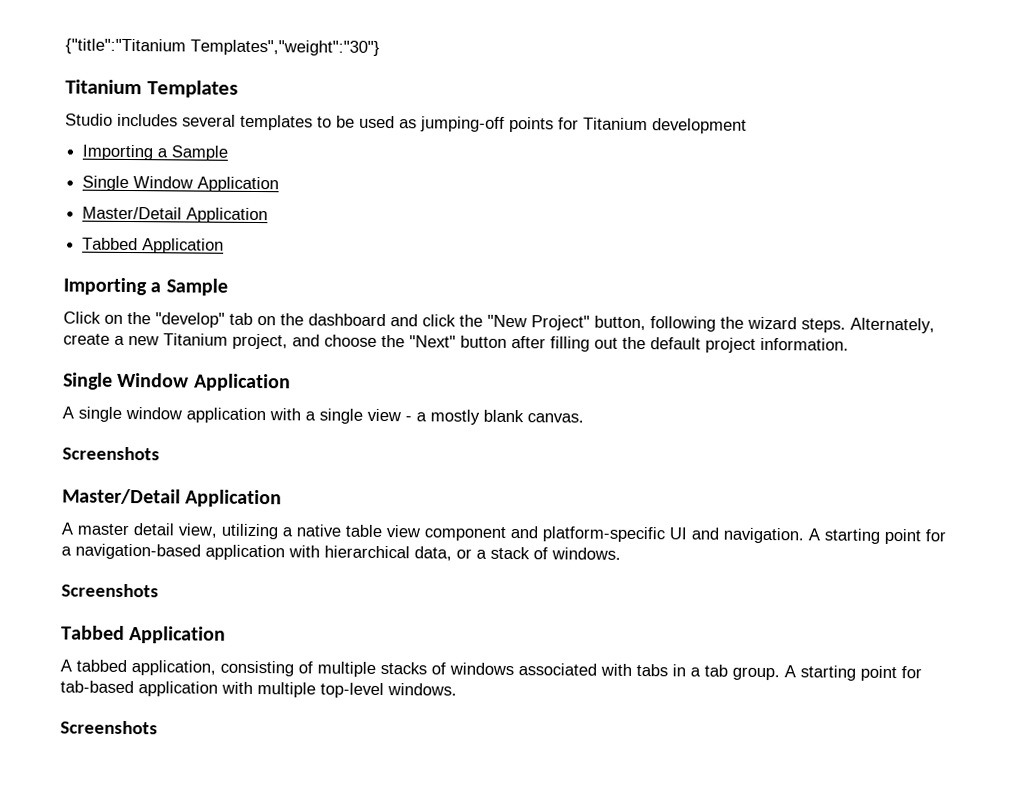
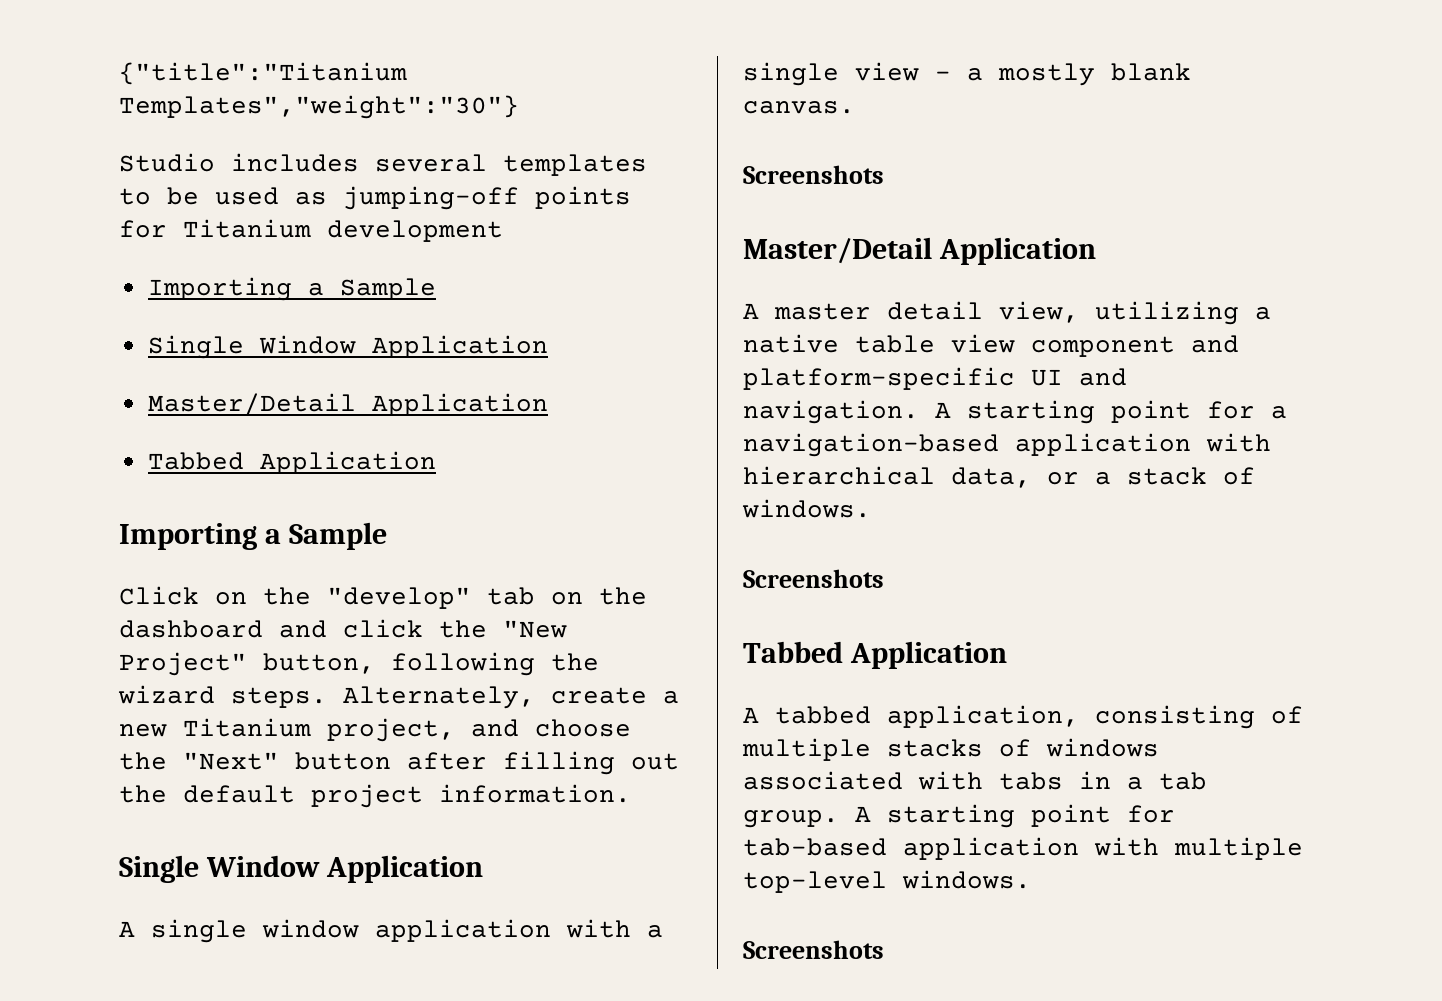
- Titanium Templates

